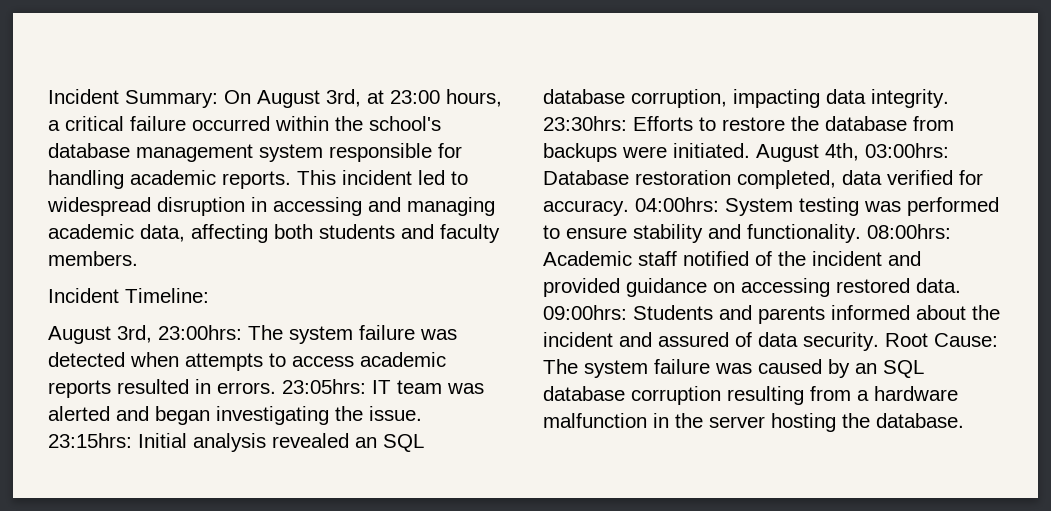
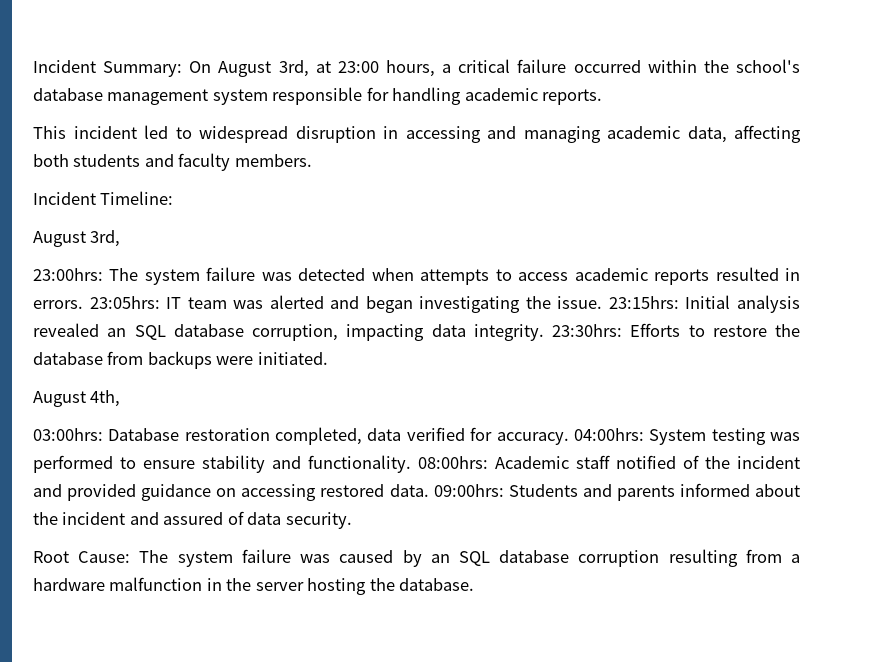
- Incident Summary: On August 3rd, at 23:00 hours, a critical failure occurred within the school's database management system responsible for handling academic reports. This incident led to widespread disruption in accessing and managing academic data, affecting both students and faculty members.
+ Incident Summary: On August 3rd, at 23:00 hours, a critical failure occurred within the school's database management system responsible for handling academic reports.
+ This incident led to widespread disruption in accessing and managing academic data, affecting both students and faculty members.
  Incident Timeline:
- August 3rd, 23:00hrs: The system failure was detected when attempts to access academic reports resulted in errors.
+ August 3rd,
+ 23:00hrs: The system failure was detected when attempts to access academic reports resulted in errors.
- 23:30hrs: Efforts to restore the database from backups were initiated. August 4th, 03:00hrs: Database restoration completed, data verified for accuracy.
+ 23:30hrs: Efforts to restore the database from backups were initiated.
+ August 4th,
+ 03:00hrs: Database restoration completed, data verified for accuracy.
- 09:00hrs: Students and parents informed about the incident and assured of data security. Root Cause: The system failure was caused by an SQL database corruption resulting from a hardware malfunction in the server hosting the database.
+ 09:00hrs: Students and parents informed about the incident and assured of data security.
+ Root Cause: The system failure was caused by an SQL database corruption resulting from a hardware malfunction in the server hosting the database.

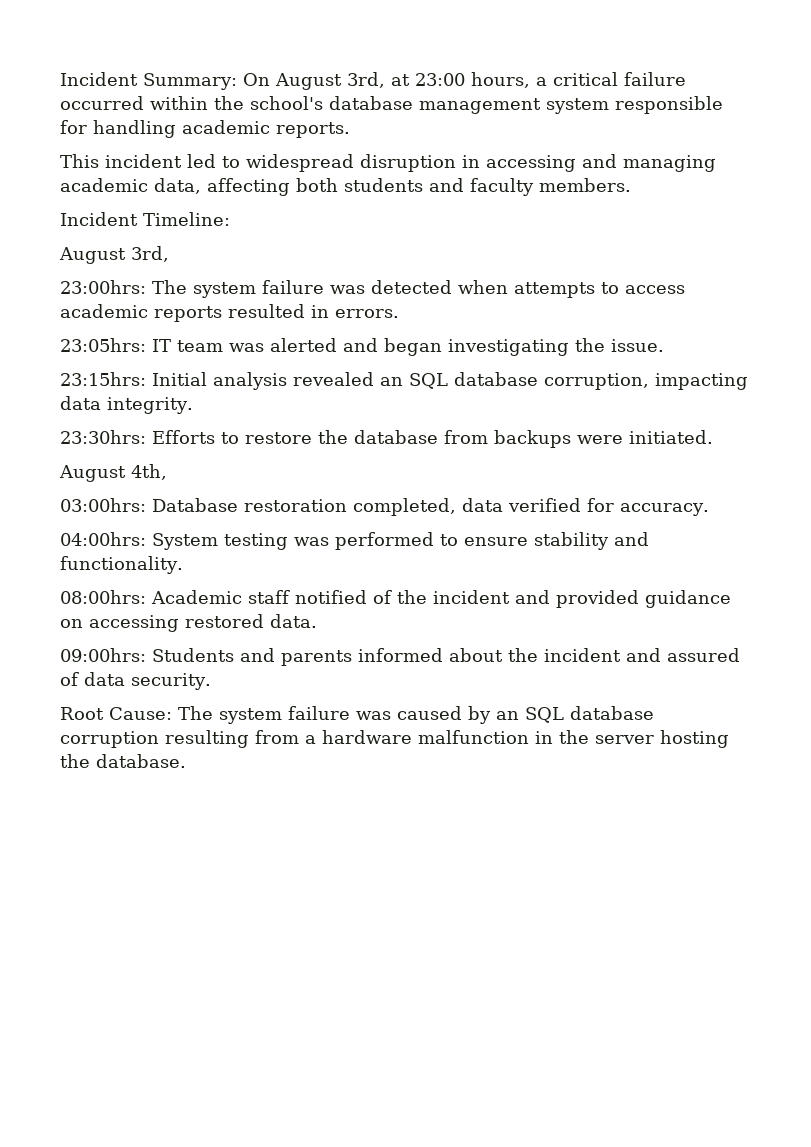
- 23:00hrs: The system failure was detected when attempts to access academic reports resulted in errors. 23:05hrs: IT team was alerted and began investigating the issue. 23:15hrs: Initial analysis revealed an SQL database corruption, impacting data integrity. 23:30hrs: Efforts to restore the database from backups were initiated.
+ 23:00hrs: The system failure was detected when attempts to access academic reports resulted in errors.
+ 23:05hrs: IT team was alerted and began investigating the issue.
+ 23:15hrs: Initial analysis revealed an SQL database corruption, impacting data integrity.
+ 23:30hrs: Efforts to restore the database from backups were initiated.
- 03:00hrs: Database restoration completed, data verified for accuracy. 04:00hrs: System testing was performed to ensure stability and functionality. 08:00hrs: Academic staff notified of the incident and provided guidance on accessing restored data. 09:00hrs: Students and parents informed about the incident and assured of data security.
+ 03:00hrs: Database restoration completed, data verified for accuracy.
+ 04:00hrs: System testing was performed to ensure stability and functionality.
+ 08:00hrs: Academic staff notified of the incident and provided guidance on accessing restored data.
+ 09:00hrs: Students and parents informed about the incident and assured of data security.

